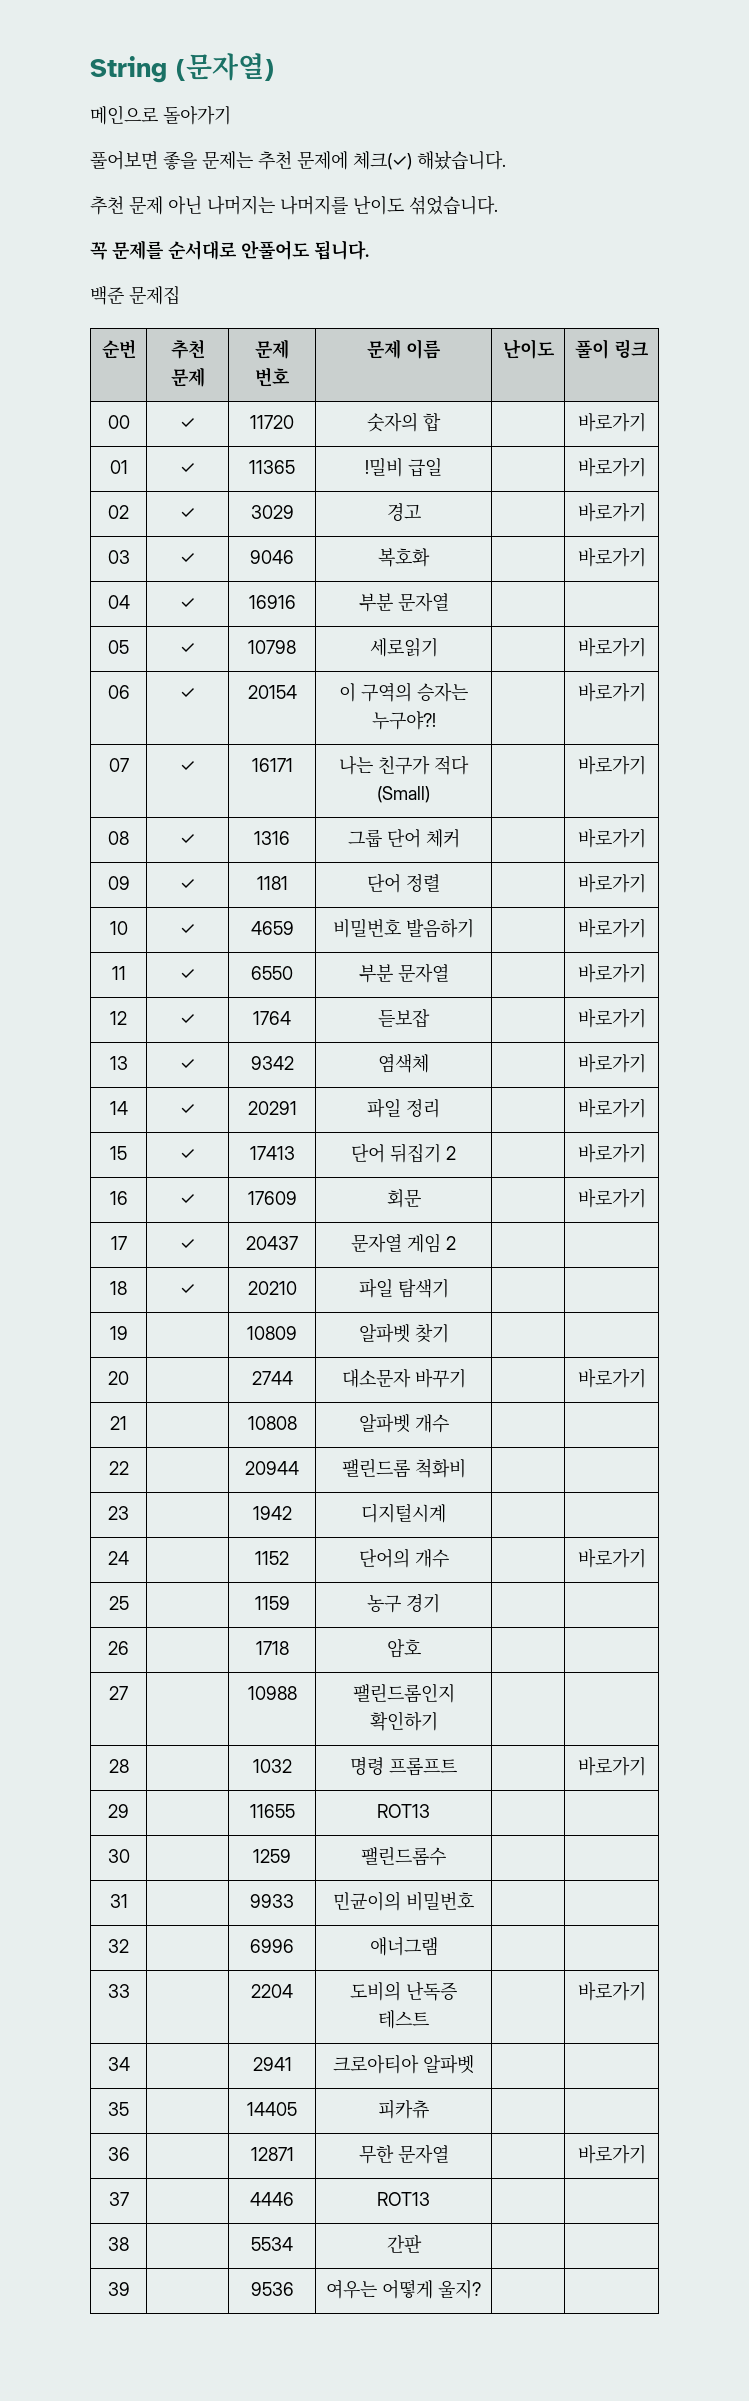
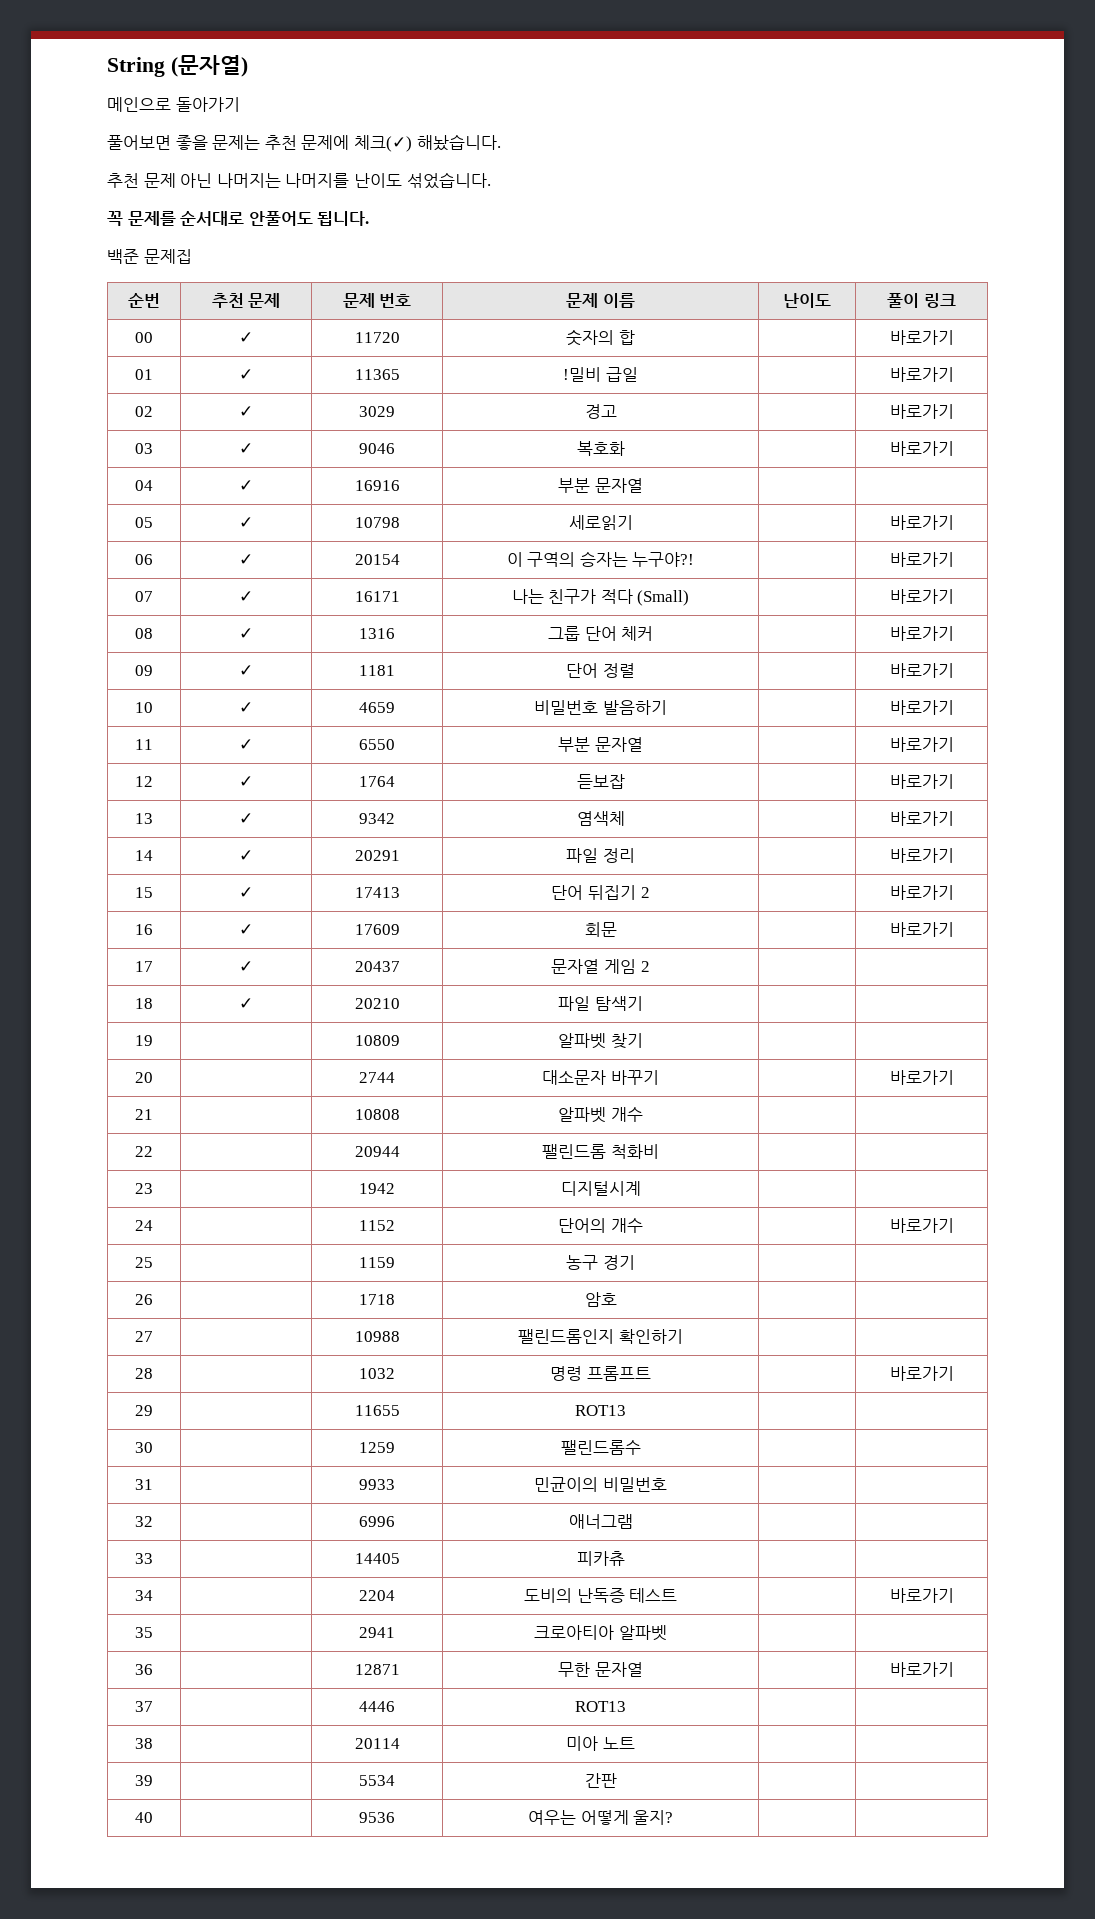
- 33 | | 2204 | 도비의 난독증 테스트 | | 바로가기
+ 33 | | 14405 | 피카츄 | |
+ 34 | | 2204 | 도비의 난독증 테스트 | | 바로가기
- 34 | | 2941 | 크로아티아 알파벳 | |
+ 35 | | 2941 | 크로아티아 알파벳 | |
- 35 | | 14405 | 피카츄 | |
- 38 | | 5534 | 간판 | |
+ 38 | | 20114 | 미아 노트 | |
+ 39 | | 5534 | 간판 | |
- 39 | | 9536 | 여우는 어떻게 울지? | |
+ 40 | | 9536 | 여우는 어떻게 울지? | |

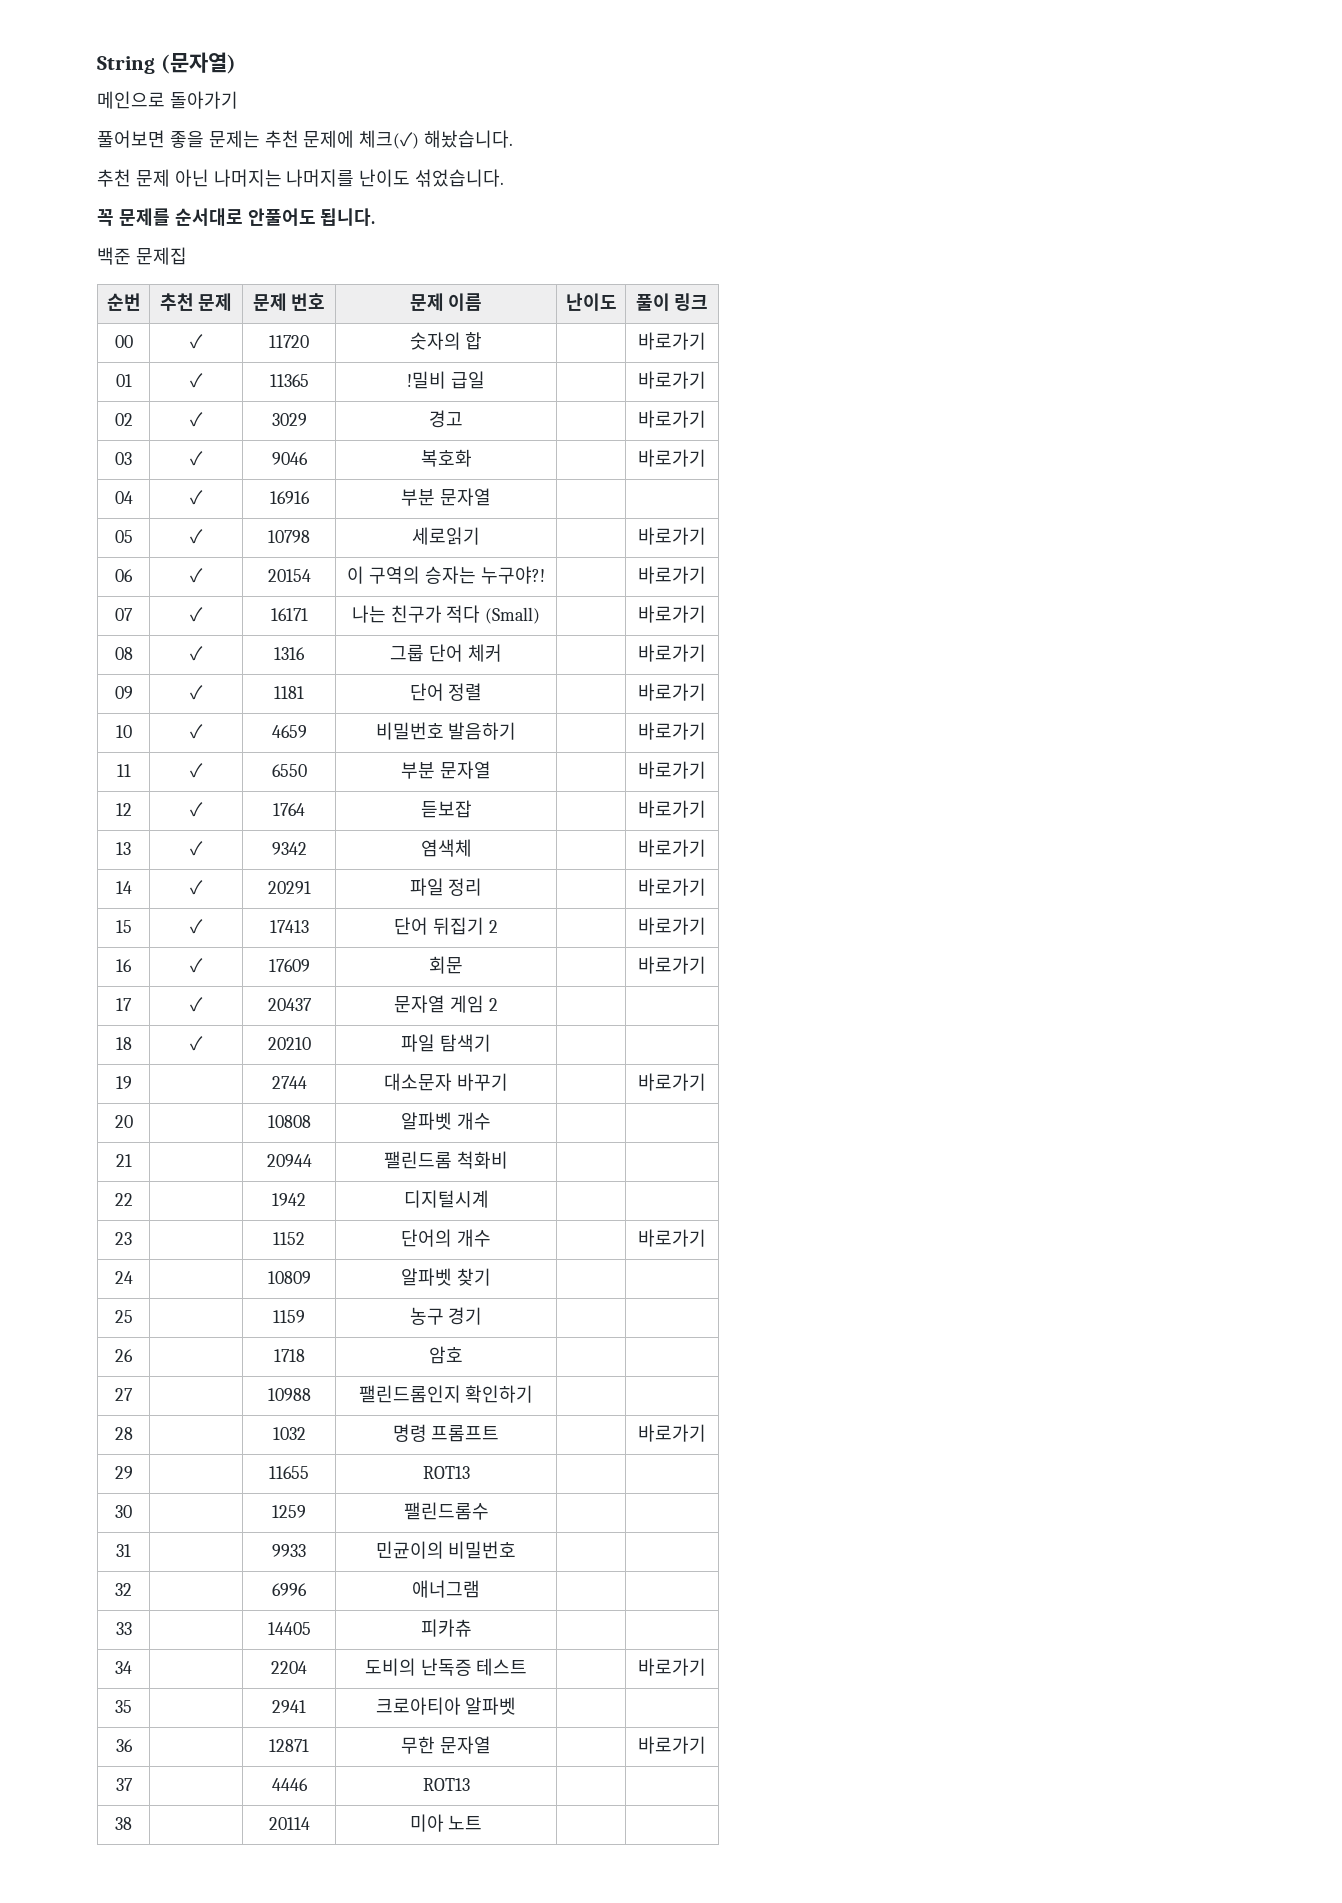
- 19 | | 10809 | 알파벳 찾기 | |
- 20 | | 2744 | 대소문자 바꾸기 | | 바로가기
+ 19 | | 2744 | 대소문자 바꾸기 | | 바로가기
- 21 | | 10808 | 알파벳 개수 | |
+ 20 | | 10808 | 알파벳 개수 | |
- 22 | | 20944 | 팰린드롬 척화비 | |
+ 21 | | 20944 | 팰린드롬 척화비 | |
- 23 | | 1942 | 디지털시계 | |
+ 22 | | 1942 | 디지털시계 | |
- 24 | | 1152 | 단어의 개수 | | 바로가기
+ 23 | | 1152 | 단어의 개수 | | 바로가기
+ 24 | | 10809 | 알파벳 찾기 | |
- 39 | | 5534 | 간판 | |
- 40 | | 9536 | 여우는 어떻게 울지? | |

